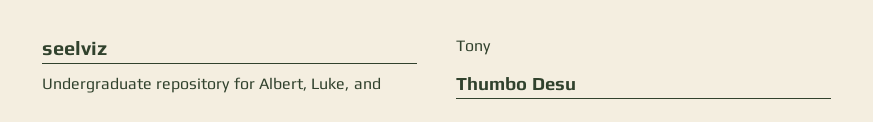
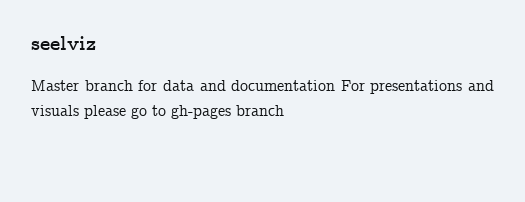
- Undergraduate repository for Albert, Luke, and Tony
- Thumbo Desu
+ Master branch for data and documentation For presentations and visuals please go to gh-pages branch

